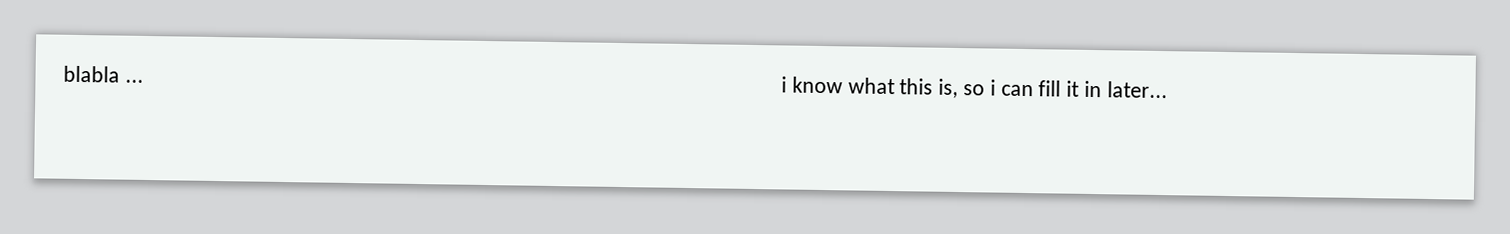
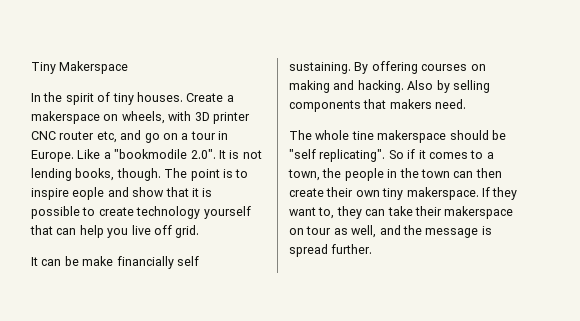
- blabla ...
- i know what this is, so i can fill it in later...
+ Tiny Makerspace
+ In the spirit of tiny houses. Create a makerspace on wheels, with 3D printer CNC router etc, and go on a tour in Europe. Like a "bookmodile 2.0". It is not lending books, though. The point is to inspire eople and show that it is possible to create technology yourself that can help you live off grid.
+ It can be make financially self sustaining. By offering courses on making and hacking. Also by selling components that makers need.
+ The whole tine makerspace should be "self replicating". So if it comes to a town, the people in the town can then create their own tiny makerspace. If they want to, they can take their makerspace on tour as well, and the message is spread further.

